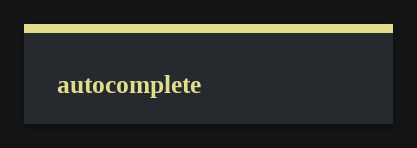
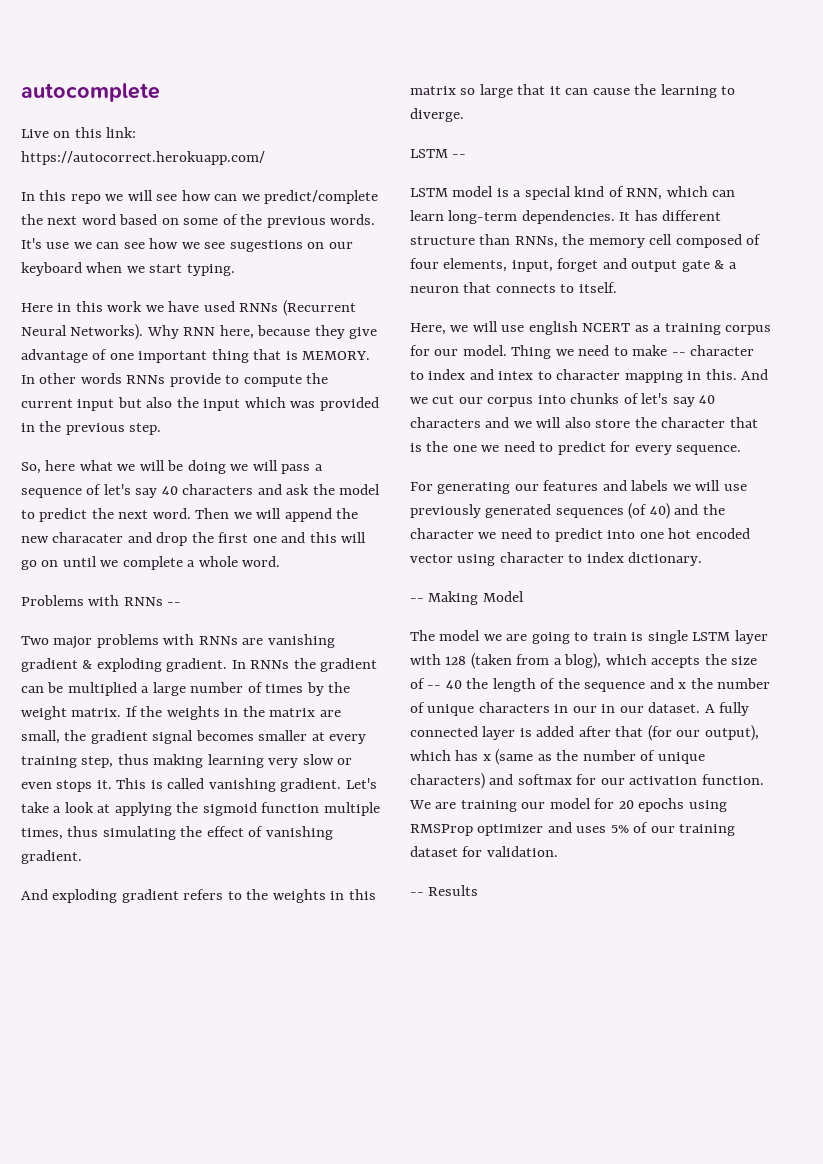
+ Live on this link: https://autocorrect.herokuapp.com/
+ In this repo we will see how can we predict/complete the next word based on some of the previous words. It's use we can see how we see sugestions on our keyboard when we start typing.
+ Here in this work we have used RNNs (Recurrent Neural Networks). Why RNN here, because they give advantage of one important thing that is MEMORY. In other words RNNs provide to compute the current input but also the input which was provided in the previous step.
+ So, here what we will be doing we will pass a sequence of let's say 40 characters and ask the model to predict the next word. Then we will append the new characater and drop the first one and this will go on until we complete a whole word.
+ Problems with RNNs --
+ Two major problems with RNNs are vanishing gradient & exploding gradient. In RNNs the gradient can be multiplied a large number of times by the weight matrix. If the weights in the matrix are small, the gradient signal becomes smaller at every training step, thus making learning very slow or even stops it. This is called vanishing gradient. Let's take a look at applying the sigmoid function multiple times, thus simulating the effect of vanishing gradient.
+ And exploding gradient refers to the weights in this matrix so large that it can cause the learning to diverge.
+ LSTM --
+ LSTM model is a special kind of RNN, which can learn long-term dependencies. It has different structure than RNNs, the memory cell composed of four elements, input, forget and output gate & a neuron that connects to itself.
+ Here, we will use english NCERT as a training corpus for our model. Thing we need to make -- character to index and intex to character mapping in this. And we cut our corpus into chunks of let's say 40 characters and we will also store the character that is the one we need to predict for every sequence.
+ For generating our features and labels we will use previously generated sequences (of 40) and the character we need to predict into one hot encoded vector using character to index dictionary.
+ -- Making Model
+ The model we are going to train is single LSTM layer with 128 (taken from a blog), which accepts the size of -- 40 the length of the sequence and x the number of unique characters in our in our dataset. A fully connected layer is added after that (for our output), which has x (same as the number of unique characters) and softmax for our activation function. We are training our model for 20 epochs using RMSProp optimizer and uses 5% of our training dataset for validation.
+ -- Results

